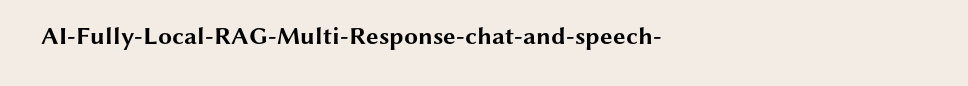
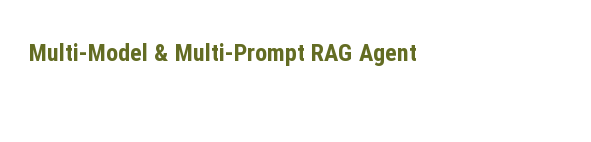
- AI-Fully-Local-RAG-Multi-Response-chat-and-speech-
+ Multi-Model & Multi-Prompt RAG Agent

